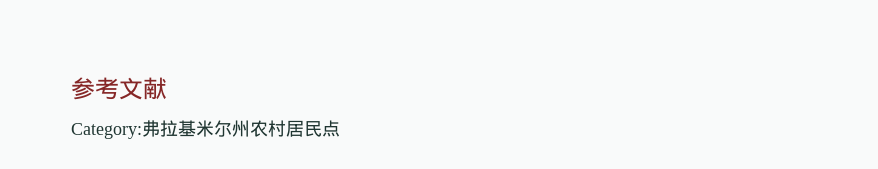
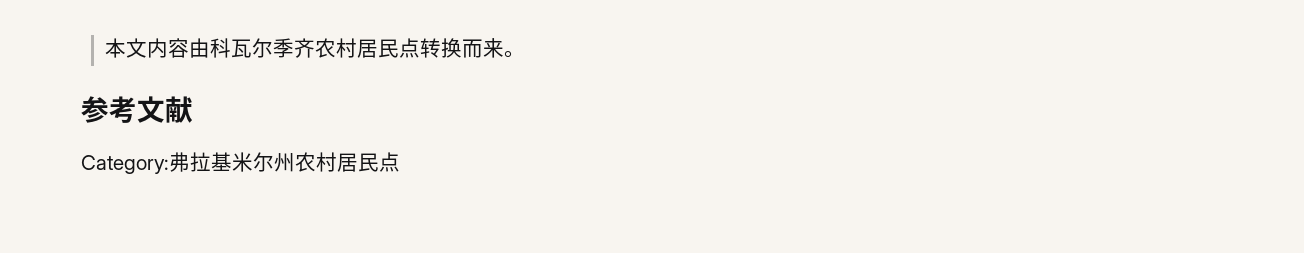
+ 本文内容由科瓦尔季齐农村居民点转换而来。

